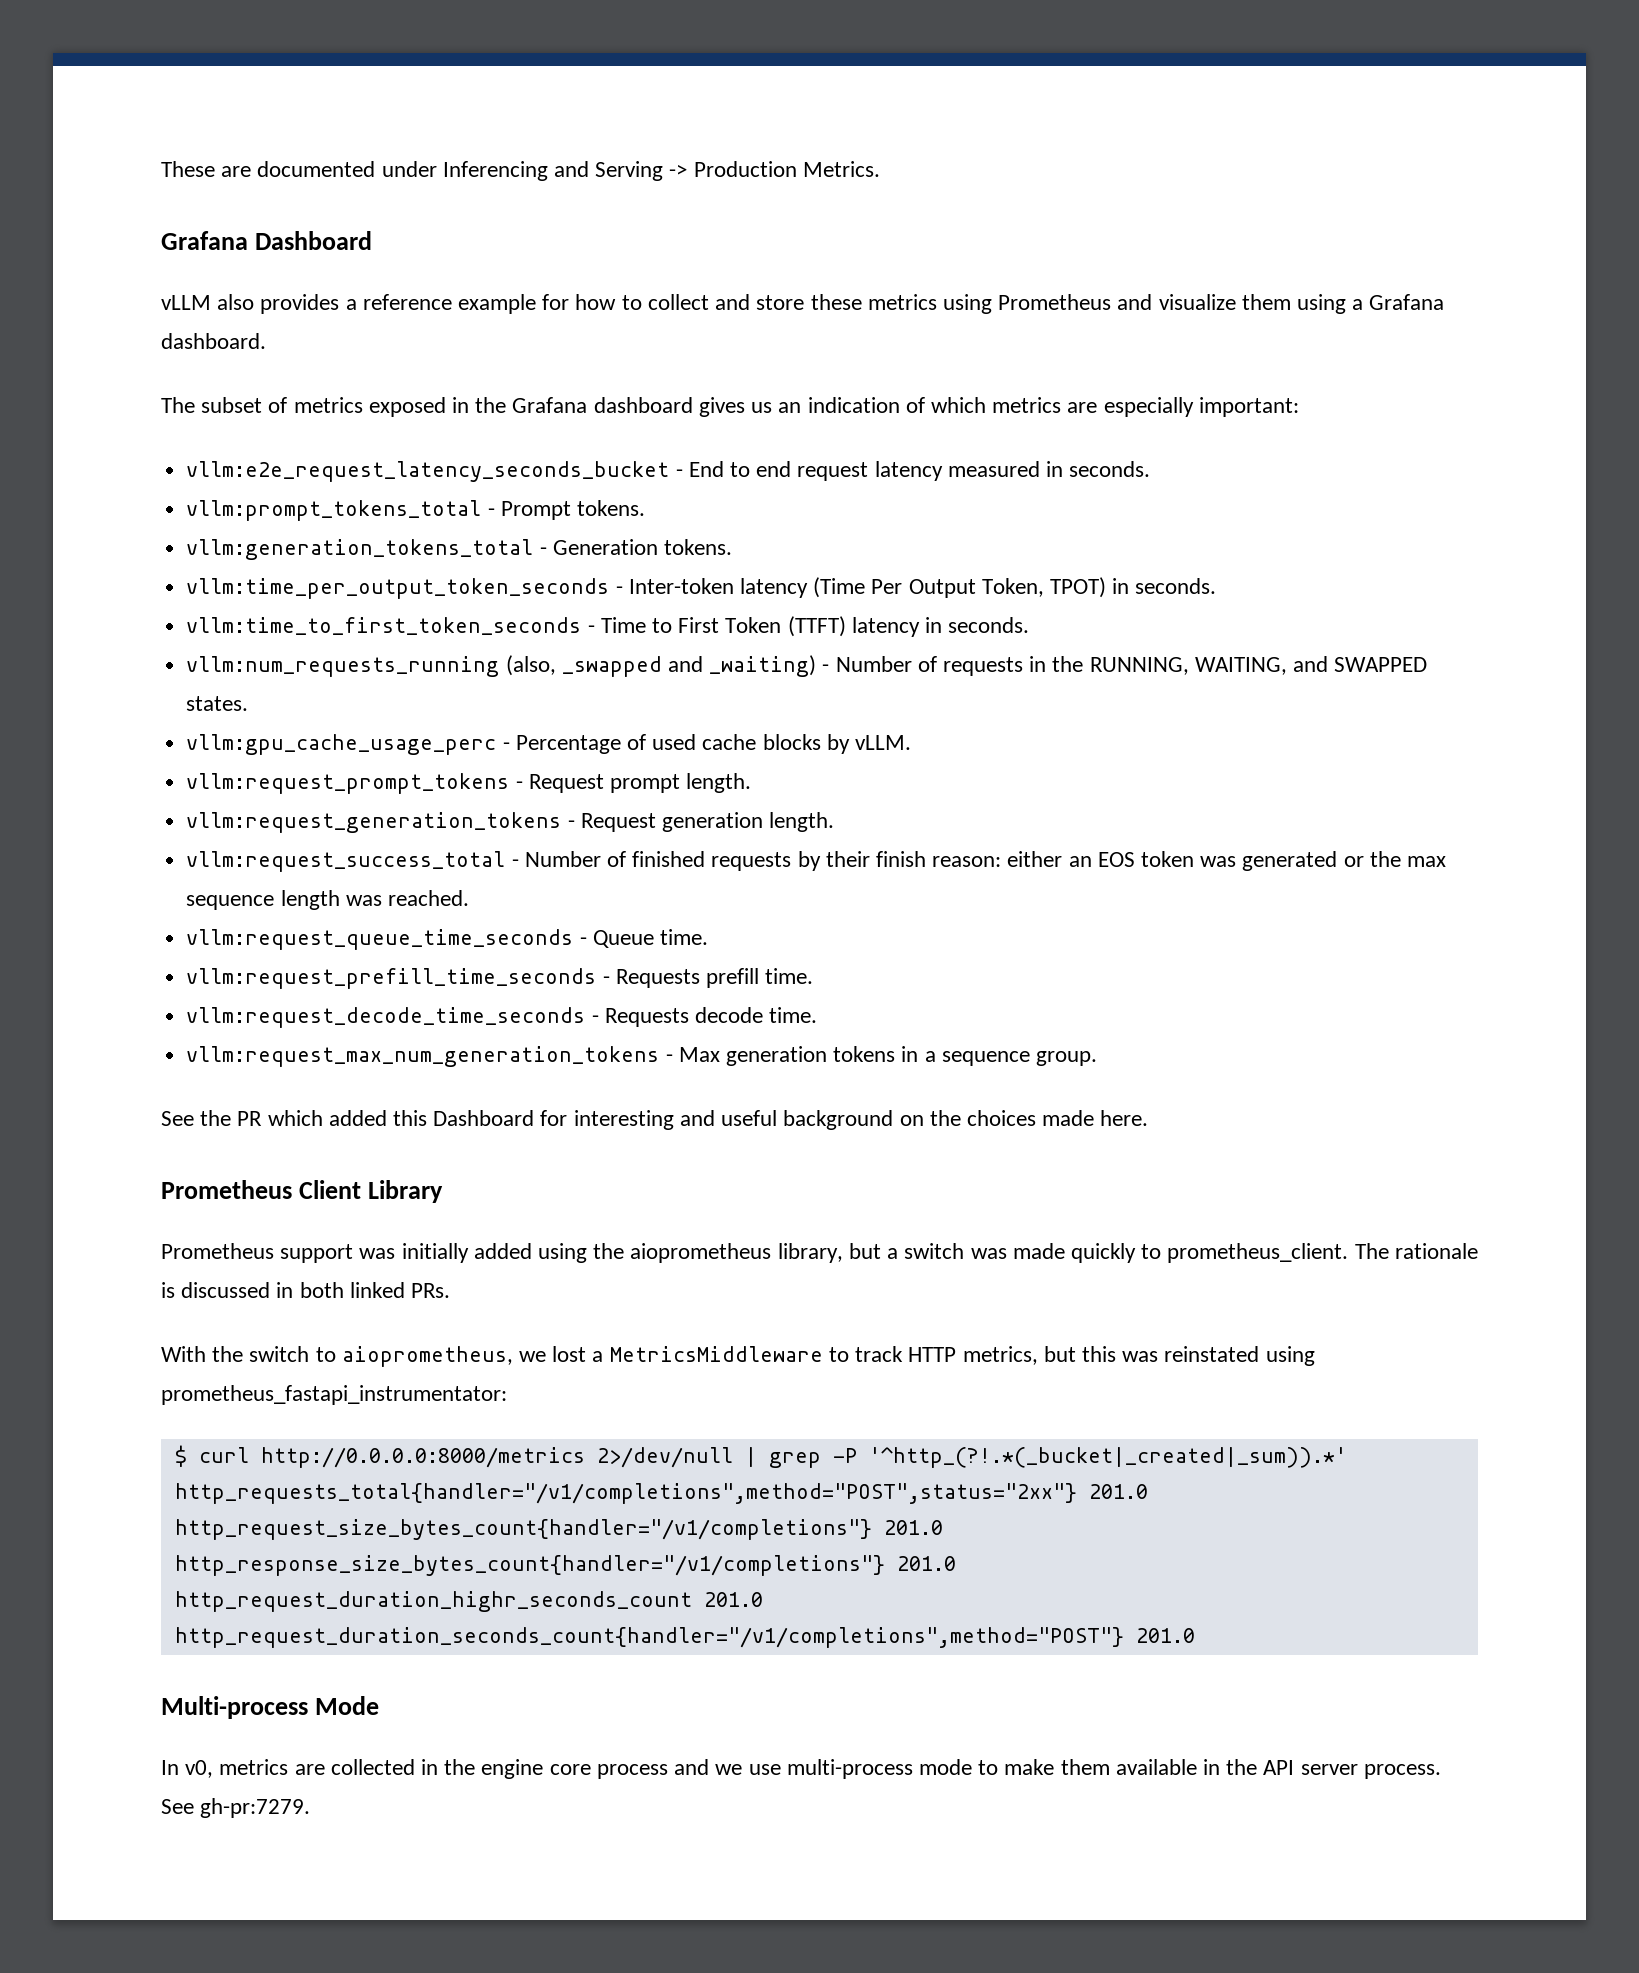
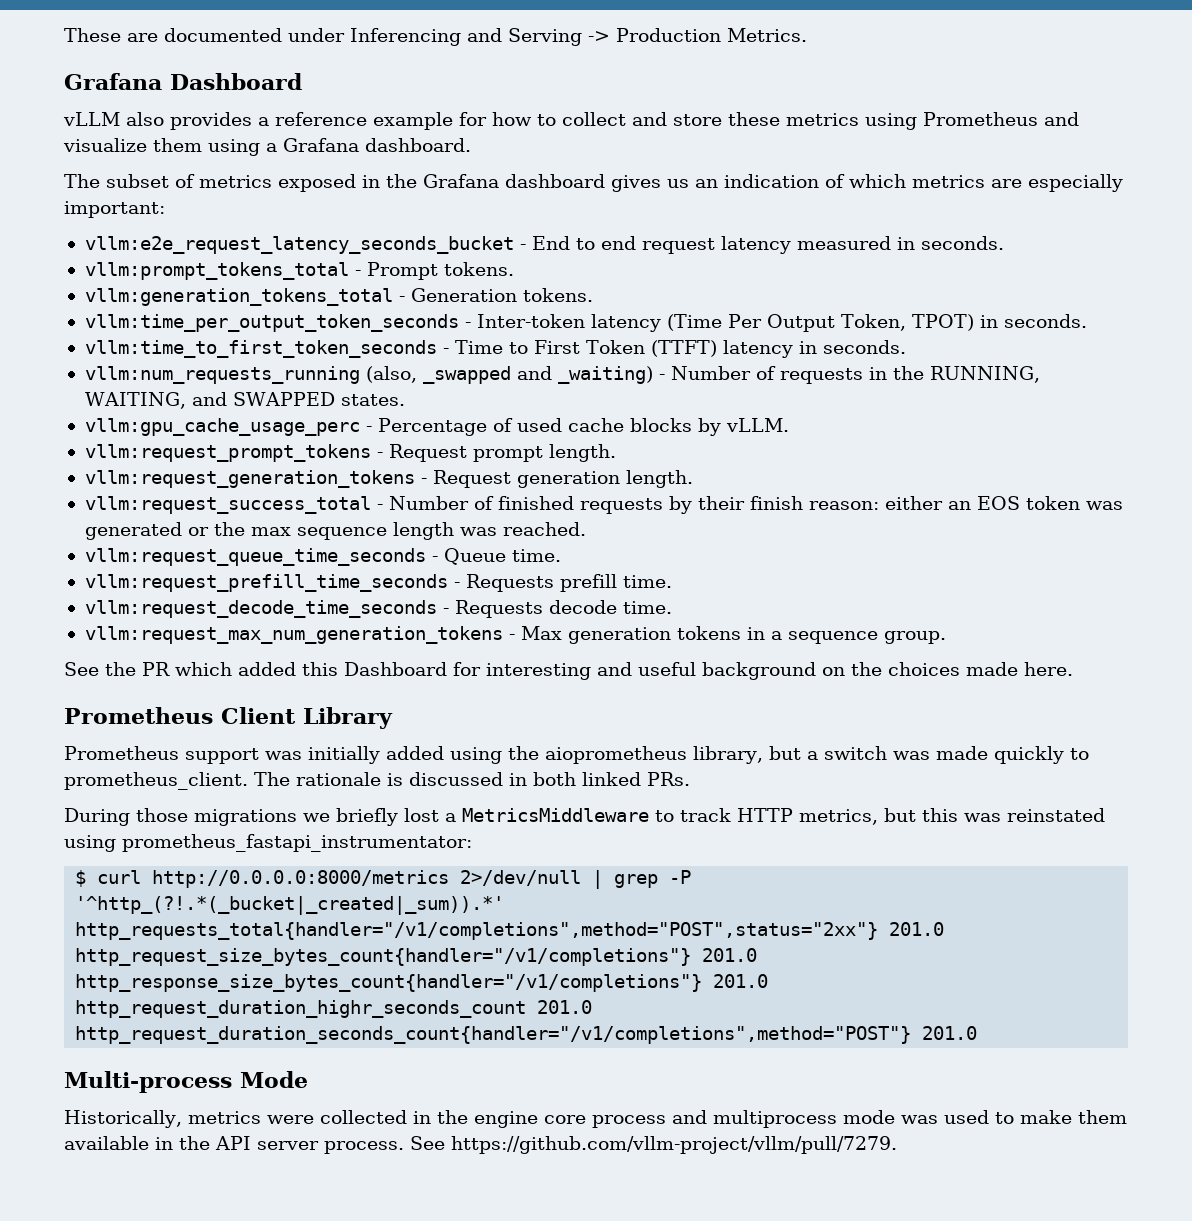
- With the switch to aioprometheus, we lost a MetricsMiddleware to track HTTP metrics, but this was reinstated using prometheus_fastapi_instrumentator:
+ During those migrations we briefly lost a MetricsMiddleware to track HTTP metrics, but this was reinstated using prometheus_fastapi_instrumentator:
- In v0, metrics are collected in the engine core process and we use multi-process mode to make them available in the API server process.
+ Historically, metrics were collected in the engine core process and multiprocess mode was used to make them available in the API server process.
- See gh-pr:7279.
+ See https://github.com/vllm-project/vllm/pull/7279.

